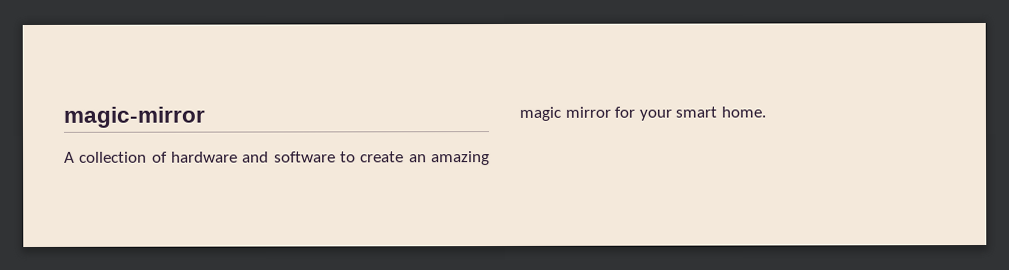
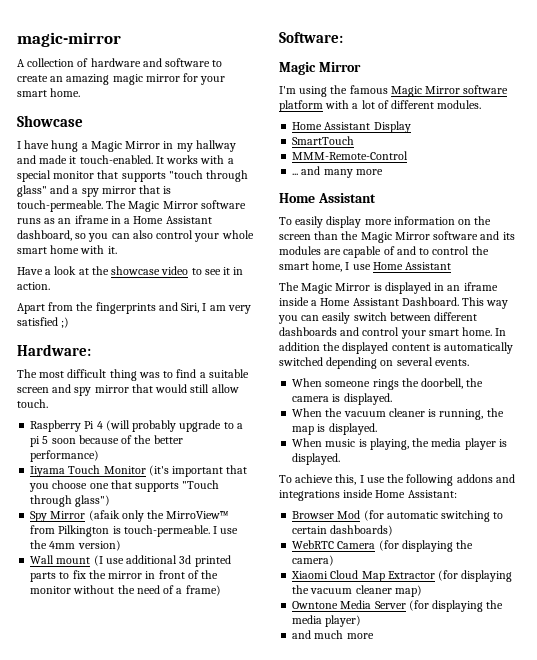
+ Showcase
+ I have hung a Magic Mirror in my hallway and made it touch-enabled. It works with a special monitor that supports "touch through glass" and a spy mirror that is touch-permeable. The Magic Mirror software runs as an iframe in a Home Assistant dashboard, so you can also control your whole smart home with it.
+ Have a look at the showcase video to see it in action.
+ Apart from the fingerprints and Siri, I am very satisfied ;)
+ Hardware:
+ The most difficult thing was to find a suitable screen and spy mirror that would still allow touch.
+ Raspberry Pi 4 (will probably upgrade to a pi 5 soon because of the better performance)
+ Iiyama Touch Monitor (it's important that you choose one that supports "Touch through glass")
+ Spy Mirror (afaik only the MirroView™ from Pilkington is touch-permeable. I use the 4mm version)
+ Wall mount (I use additional 3d printed parts to fix the mirror in front of the monitor without the need of a frame)
+ Software:
+ Magic Mirror
+ I'm using the famous Magic Mirror software platform with a lot of different modules.
+ Home Assistant Display
+ SmartTouch
+ MMM-Remote-Control
+ ... and many more
+ Home Assistant
+ To easily display more information on the screen than the Magic Mirror software and its modules are capable of and to control the smart home, I use Home Assistant
+ The Magic Mirror is displayed in an iframe inside a Home Assistant Dashboard. This way you can easily switch between different dashboards and control your smart home. In addition the displayed content is automatically switched depending on several events.
+ When someone rings the doorbell, the camera is displayed.
+ When the vacuum cleaner is running, the map is displayed.
+ When music is playing, the media player is displayed.
+ To achieve this, I use the following addons and integrations inside Home Assistant:
+ Browser Mod (for automatic switching to certain dashboards)
+ WebRTC Camera (for displaying the camera)
+ Xiaomi Cloud Map Extractor (for displaying the vacuum cleaner map)
+ Owntone Media Server (for displaying the media player)
+ and much more

